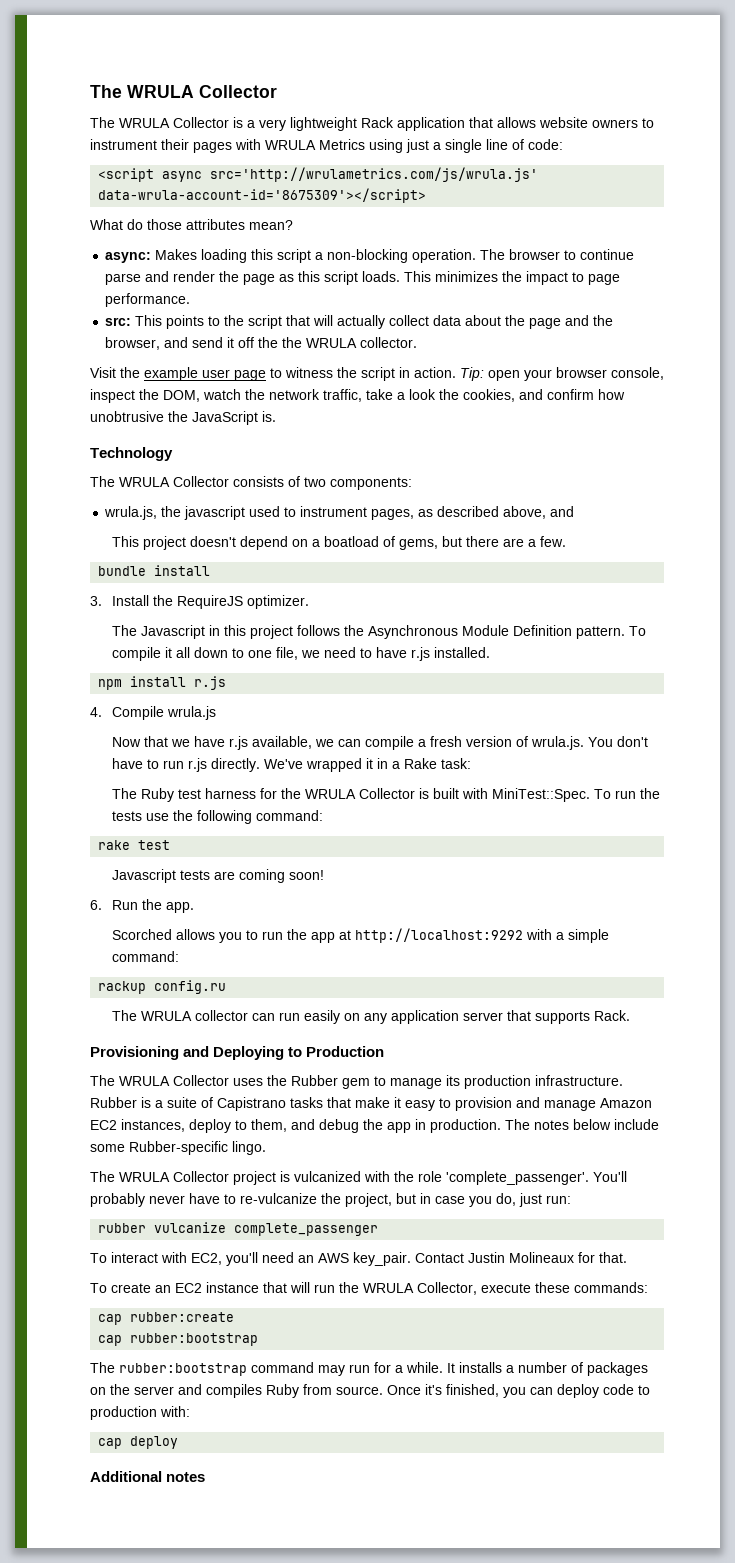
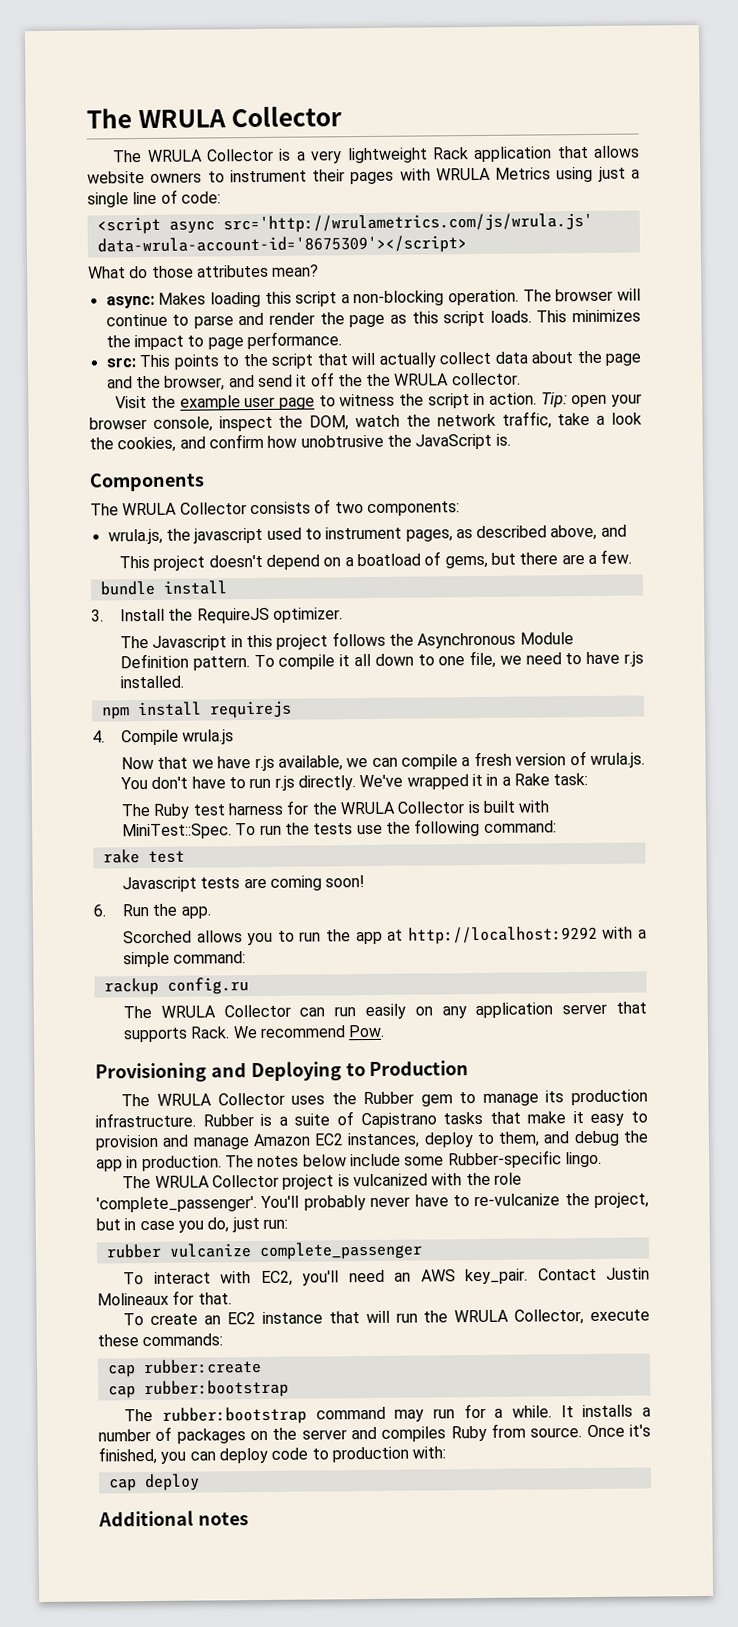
- The browser to continue parse and render the page as this script loads.
+ The browser will continue to parse and render the page as this script loads.
- Technology
+ Components
- npm install r.js
+ npm install requirejs
- The WRULA collector can run easily on any application server that supports Rack.
+ The WRULA Collector can run easily on any application server that supports Rack. We recommend Pow.

